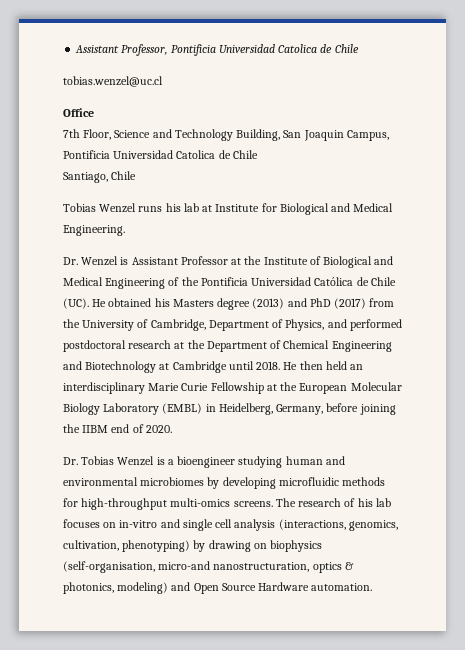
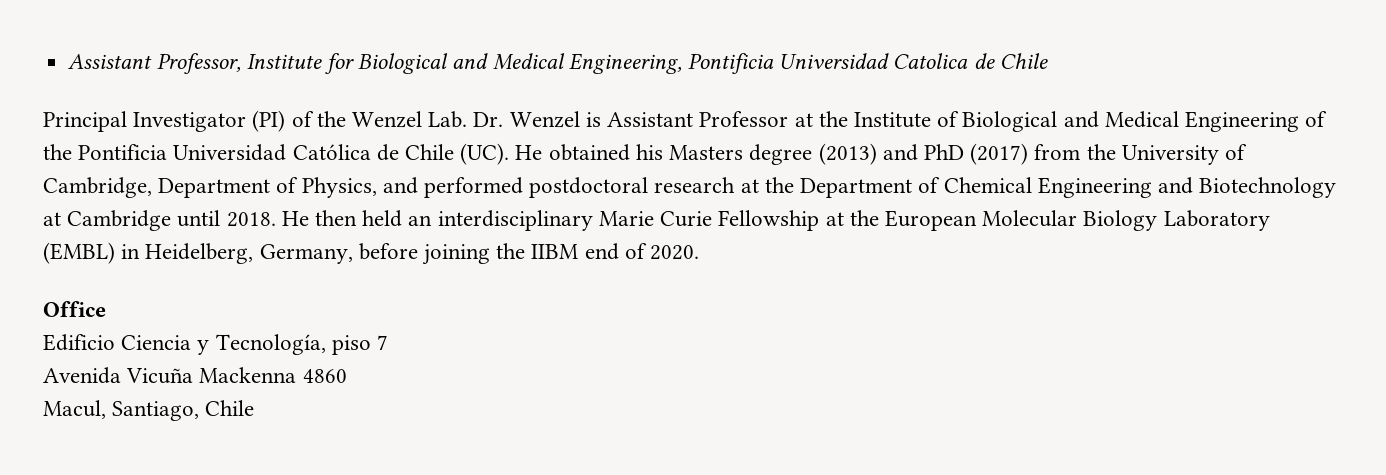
- Assistant Professor, Pontificia Universidad Catolica de Chile
- tobias.wenzel@uc.cl
- Office
- 7th Floor, Science and Technology Building, San Joaquin Campus, Pontificia Universidad Catolica de Chile
- Santiago, Chile
- Tobias Wenzel runs his lab at Institute for Biological and Medical Engineering.
- Dr. Wenzel is Assistant Professor at the Institute of Biological and Medical Engineering of the Pontificia Universidad Católica de Chile (UC). He obtained his Masters degree (2013) and PhD (2017) from the University of Cambridge, Department of Physics, and performed postdoctoral research at the Department of Chemical Engineering and Biotechnology at Cambridge until 2018.
+ Assistant Professor, Institute for Biological and Medical Engineering, Pontificia Universidad Catolica de Chile
+ Principal Investigator (PI) of the Wenzel Lab. Dr. Wenzel is Assistant Professor at the Institute of Biological and Medical Engineering of the Pontificia Universidad Católica de Chile (UC). He obtained his Masters degree (2013) and PhD (2017) from the University of Cambridge, Department of Physics, and performed postdoctoral research at the Department of Chemical Engineering and Biotechnology at Cambridge until 2018.
- Dr. Tobias Wenzel is a bioengineer studying human and environmental microbiomes by developing microfluidic methods for high-throughput multi-omics screens. The research of his lab focuses on in-vitro and single cell analysis (interactions, genomics, cultivation, phenotyping) by drawing on biophysics (self-organisation, micro-and nanostructuration, optics & photonics, modeling) and Open Source Hardware automation.
+ Office
+ Edificio Ciencia y Tecnología, piso 7
+ Avenida Vicuña Mackenna 4860
+ Macul, Santiago, Chile

